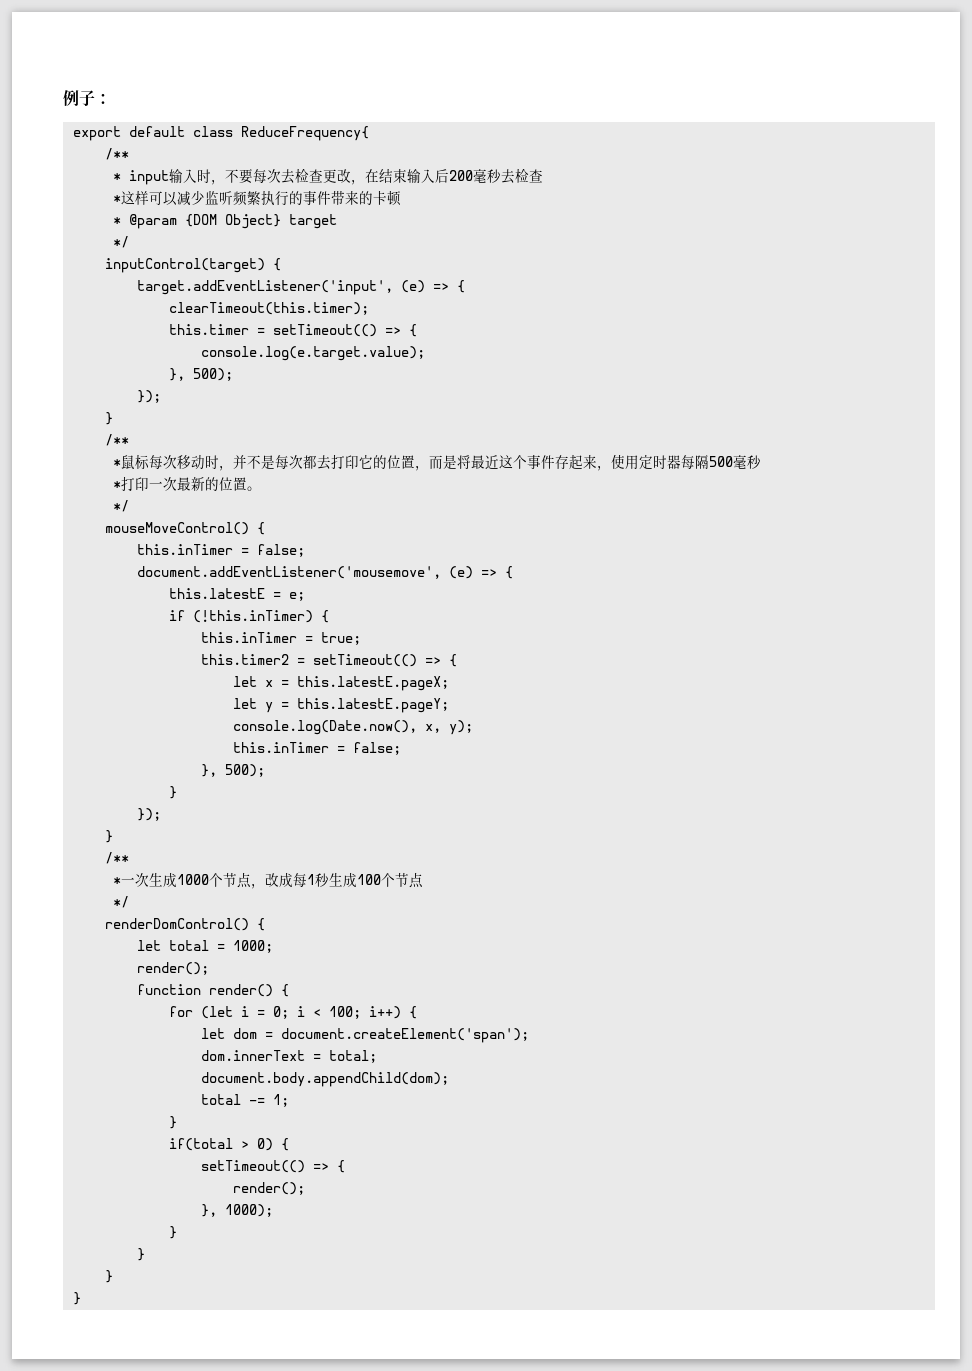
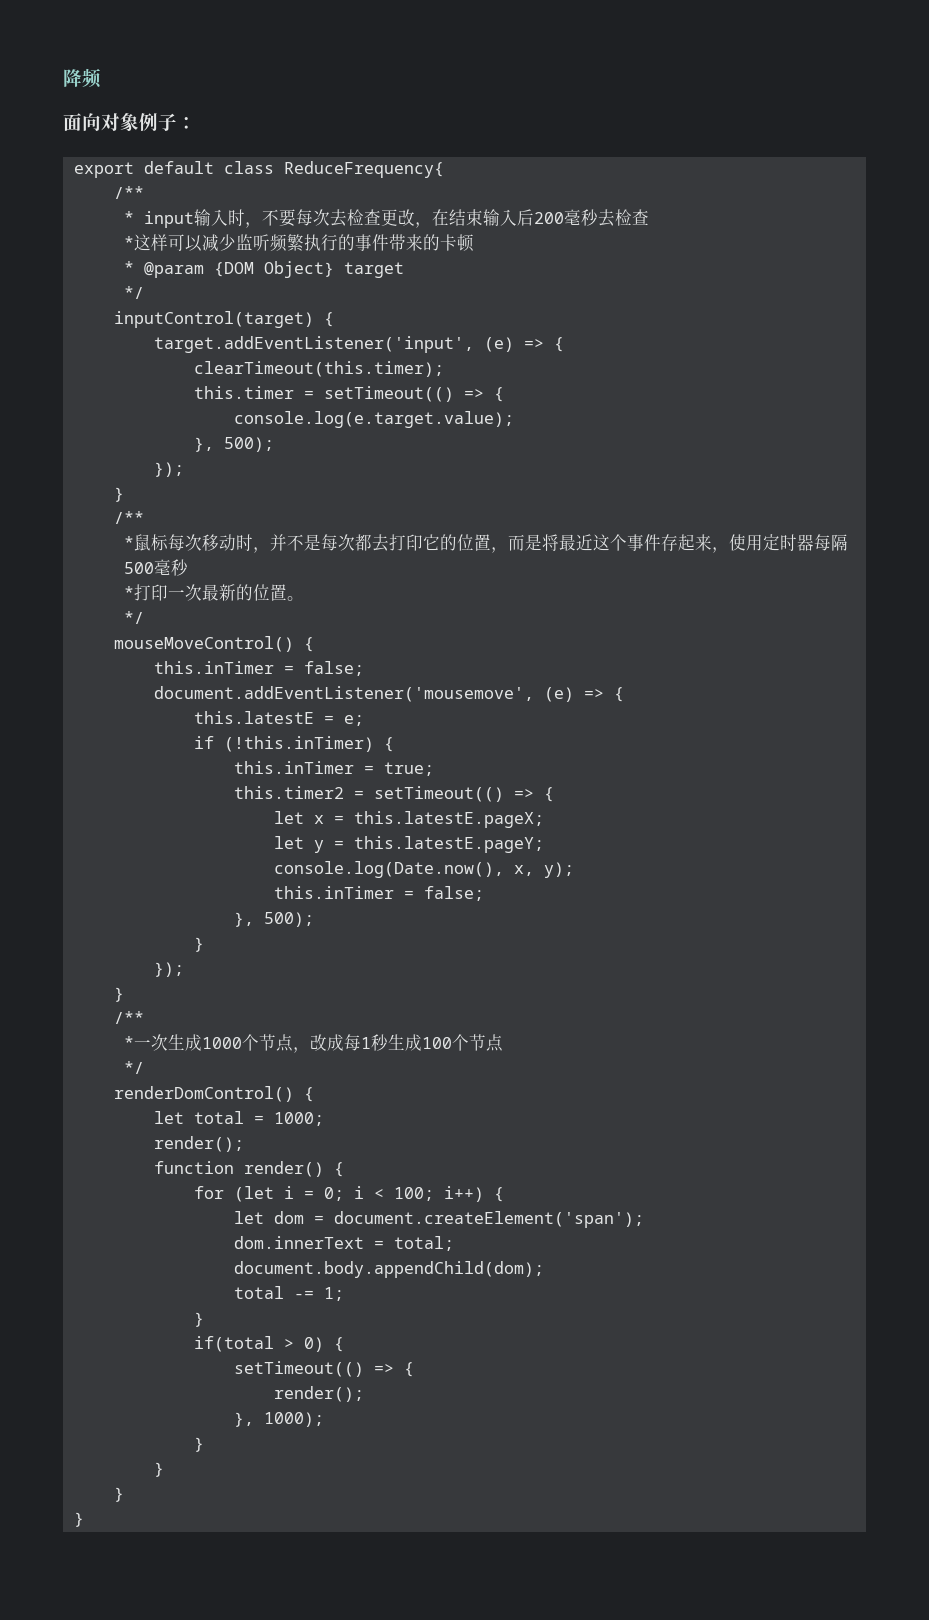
- 例子：
+ 降频
+ 面向对象例子：

